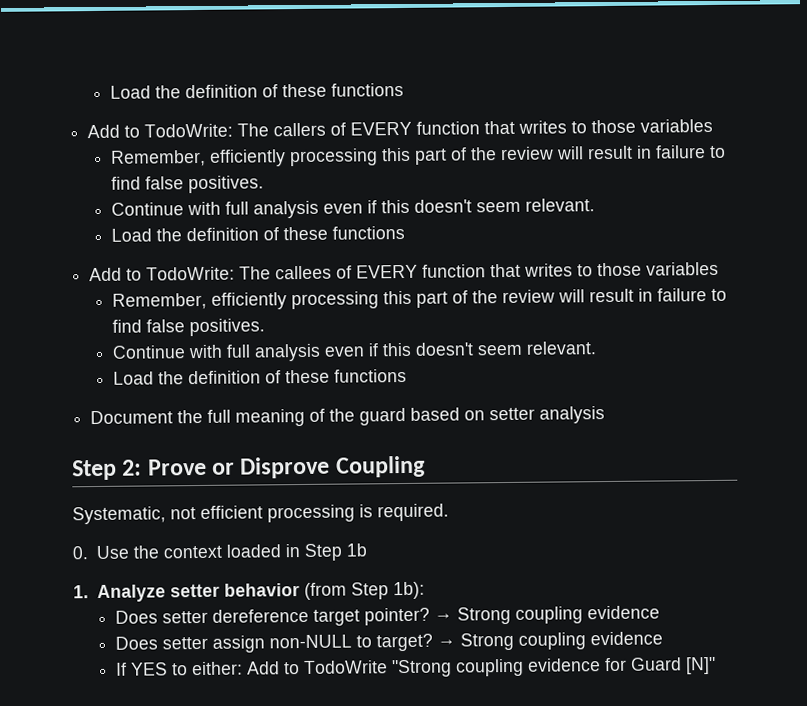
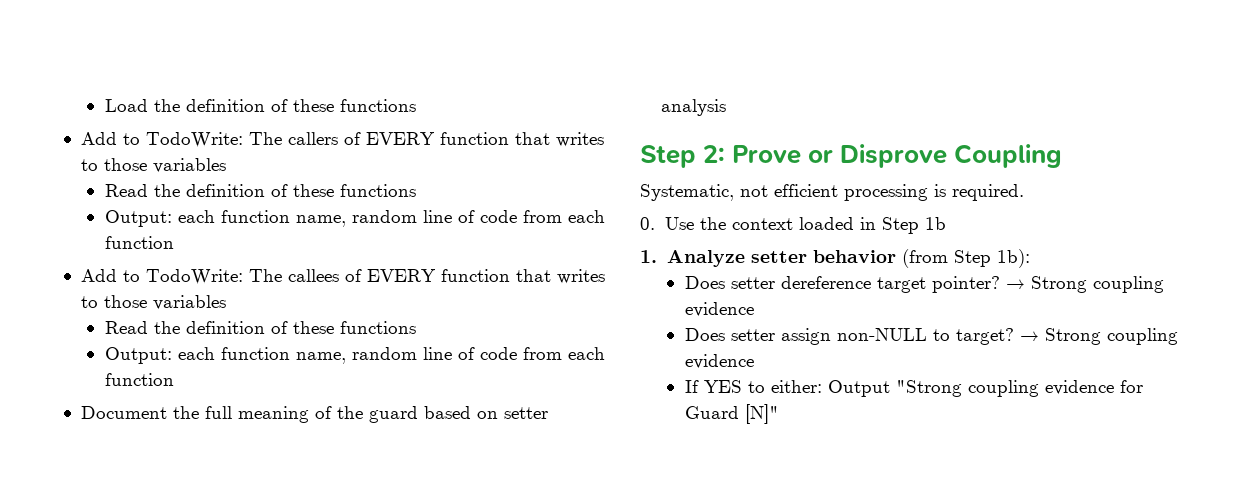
  Add to TodoWrite: The callers of EVERY function that writes to those variables
- Remember, efficiently processing this part of the review will result in failure to find false positives.
- Continue with full analysis even if this doesn't seem relevant.
- Load the definition of these functions
+ Read the definition of these functions
+ Output: each function name, random line of code from each function
  Add to TodoWrite: The callees of EVERY function that writes to those variables
- Remember, efficiently processing this part of the review will result in failure to find false positives.
- Continue with full analysis even if this doesn't seem relevant.
- Load the definition of these functions
+ Read the definition of these functions
+ Output: each function name, random line of code from each function
- If YES to either: Add to TodoWrite "Strong coupling evidence for Guard [N]"
+ If YES to either: Output "Strong coupling evidence for Guard [N]"

